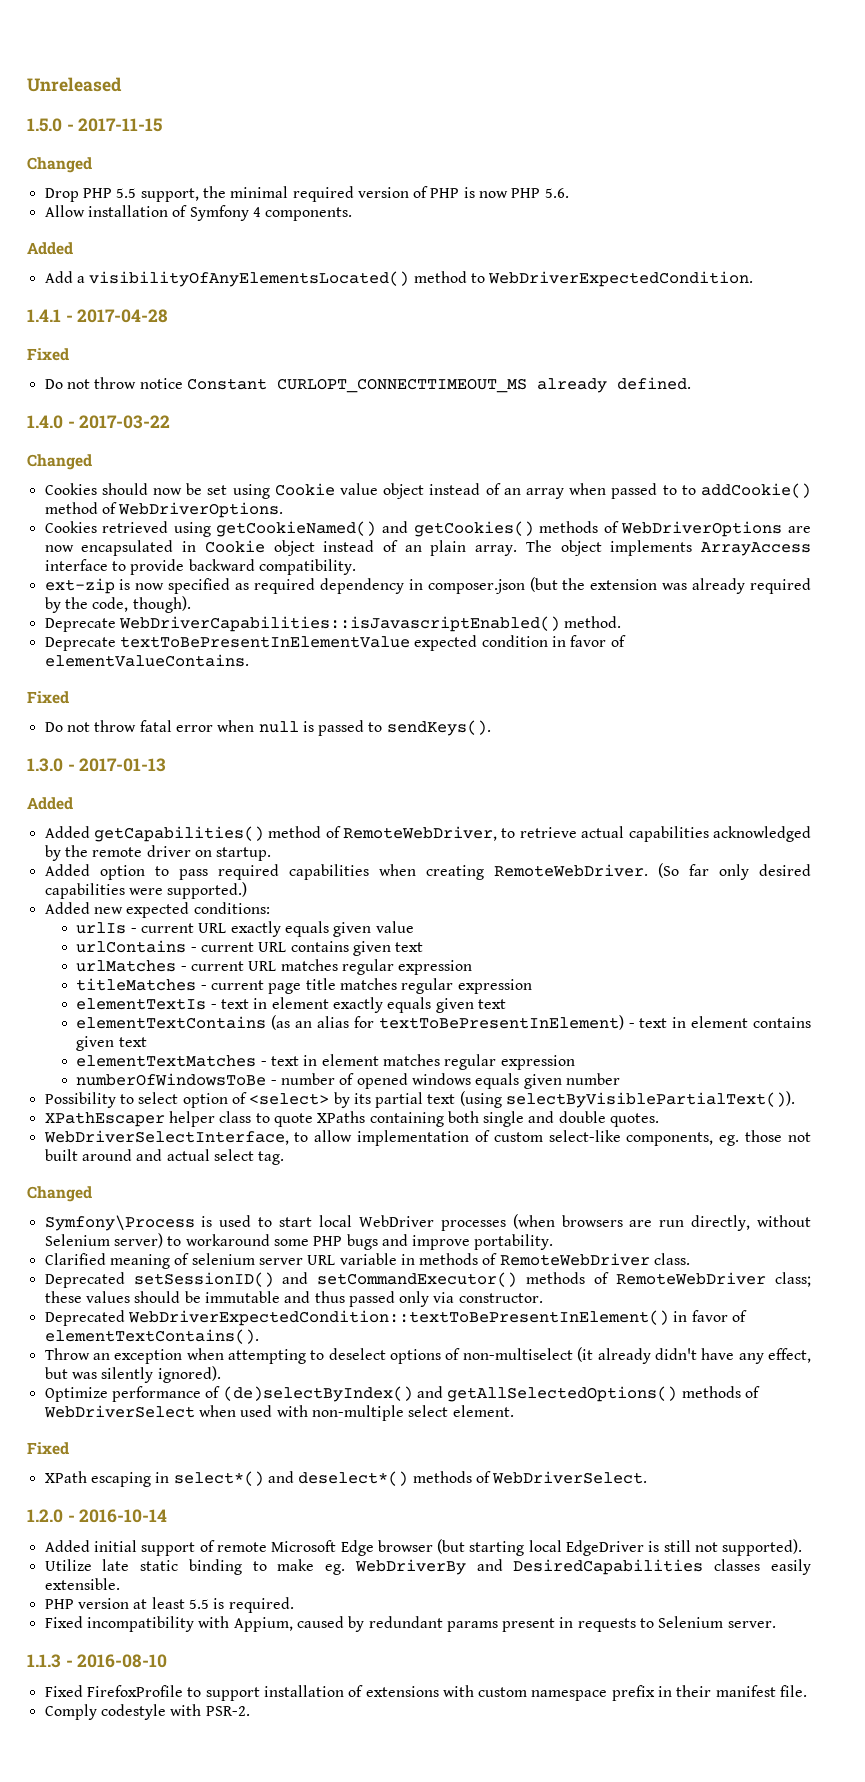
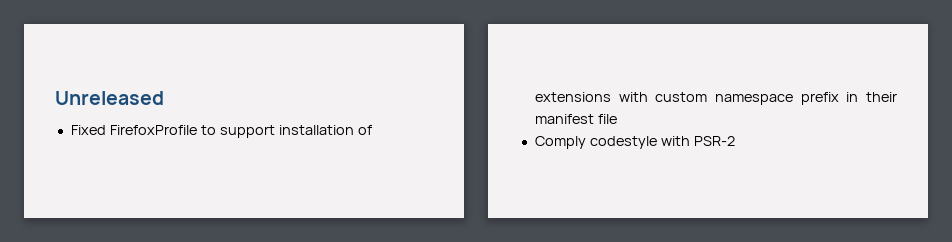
- 1.5.0 - 2017-11-15
- Changed
- Drop PHP 5.5 support, the minimal required version of PHP is now PHP 5.6.
- Allow installation of Symfony 4 components.
- Added
- Add a visibilityOfAnyElementsLocated() method to WebDriverExpectedCondition.
- 1.4.1 - 2017-04-28
- Fixed
- Do not throw notice Constant CURLOPT_CONNECTTIMEOUT_MS already defined.
- 1.4.0 - 2017-03-22
- Changed
- Cookies should now be set using Cookie value object instead of an array when passed to to addCookie() method of WebDriverOptions.
- Cookies retrieved using getCookieNamed() and getCookies() methods of WebDriverOptions are now encapsulated in Cookie object instead of an plain array. The object implements ArrayAccess interface to provide backward compatibility.
- ext-zip is now specified as required dependency in composer.json (but the extension was already required by the code, though).
- Deprecate WebDriverCapabilities::isJavascriptEnabled() method.
- Deprecate textToBePresentInElementValue expected condition in favor of elementValueContains.
- Fixed
- Do not throw fatal error when null is passed to sendKeys().
- 1.3.0 - 2017-01-13
- Added
- Added getCapabilities() method of RemoteWebDriver, to retrieve actual capabilities acknowledged by the remote driver on startup.
- Added option to pass required capabilities when creating RemoteWebDriver. (So far only desired capabilities were supported.)
- Added new expected conditions:
- urlIs - current URL exactly equals given value
- urlContains - current URL contains given text
- urlMatches - current URL matches regular expression
- titleMatches - current page title matches regular expression
- elementTextIs - text in element exactly equals given text
- elementTextContains (as an alias for textToBePresentInElement) - text in element contains given text
- elementTextMatches - text in element matches regular expression
- numberOfWindowsToBe - number of opened windows equals given number
- Possibility to select option of <select> by its partial text (using selectByVisiblePartialText()).
- XPathEscaper helper class to quote XPaths containing both single and double quotes.
- WebDriverSelectInterface, to allow implementation of custom select-like components, eg. those not built around and actual select tag.
- Changed
- Symfony\Process is used to start local WebDriver processes (when browsers are run directly, without Selenium server) to workaround some PHP bugs and improve portability.
- Clarified meaning of selenium server URL variable in methods of RemoteWebDriver class.
- Deprecated setSessionID() and setCommandExecutor() methods of RemoteWebDriver class; these values should be immutable and thus passed only via constructor.
- Deprecated WebDriverExpectedCondition::textToBePresentInElement() in favor of elementTextContains().
- Throw an exception when attempting to deselect options of non-multiselect (it already didn't have any effect, but was silently ignored).
- Optimize performance of (de)selectByIndex() and getAllSelectedOptions() methods of WebDriverSelect when used with non-multiple select element.
- Fixed
- XPath escaping in select*() and deselect*() methods of WebDriverSelect.
- 1.2.0 - 2016-10-14
- Added initial support of remote Microsoft Edge browser (but starting local EdgeDriver is still not supported).
- Utilize late static binding to make eg. WebDriverBy and DesiredCapabilities classes easily extensible.
- PHP version at least 5.5 is required.
- Fixed incompatibility with Appium, caused by redundant params present in requests to Selenium server.
- 1.1.3 - 2016-08-10
- Fixed FirefoxProfile to support installation of extensions with custom namespace prefix in their manifest file.
+ Fixed FirefoxProfile to support installation of extensions with custom namespace prefix in their manifest file
- Comply codestyle with PSR-2.
+ Comply codestyle with PSR-2

